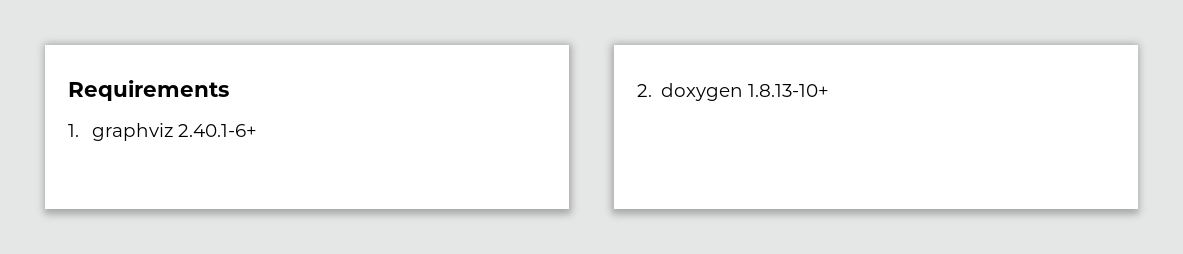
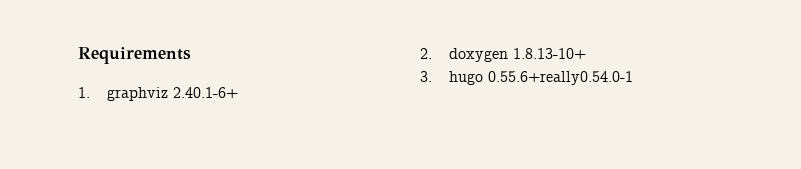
+ 3. hugo 0.55.6+really0.54.0-1

